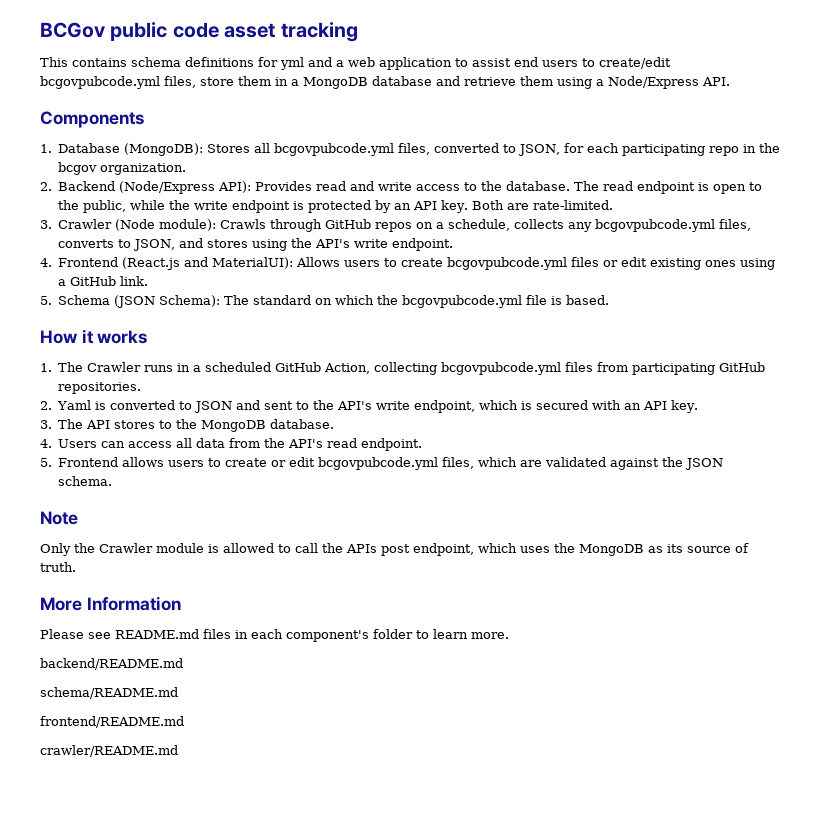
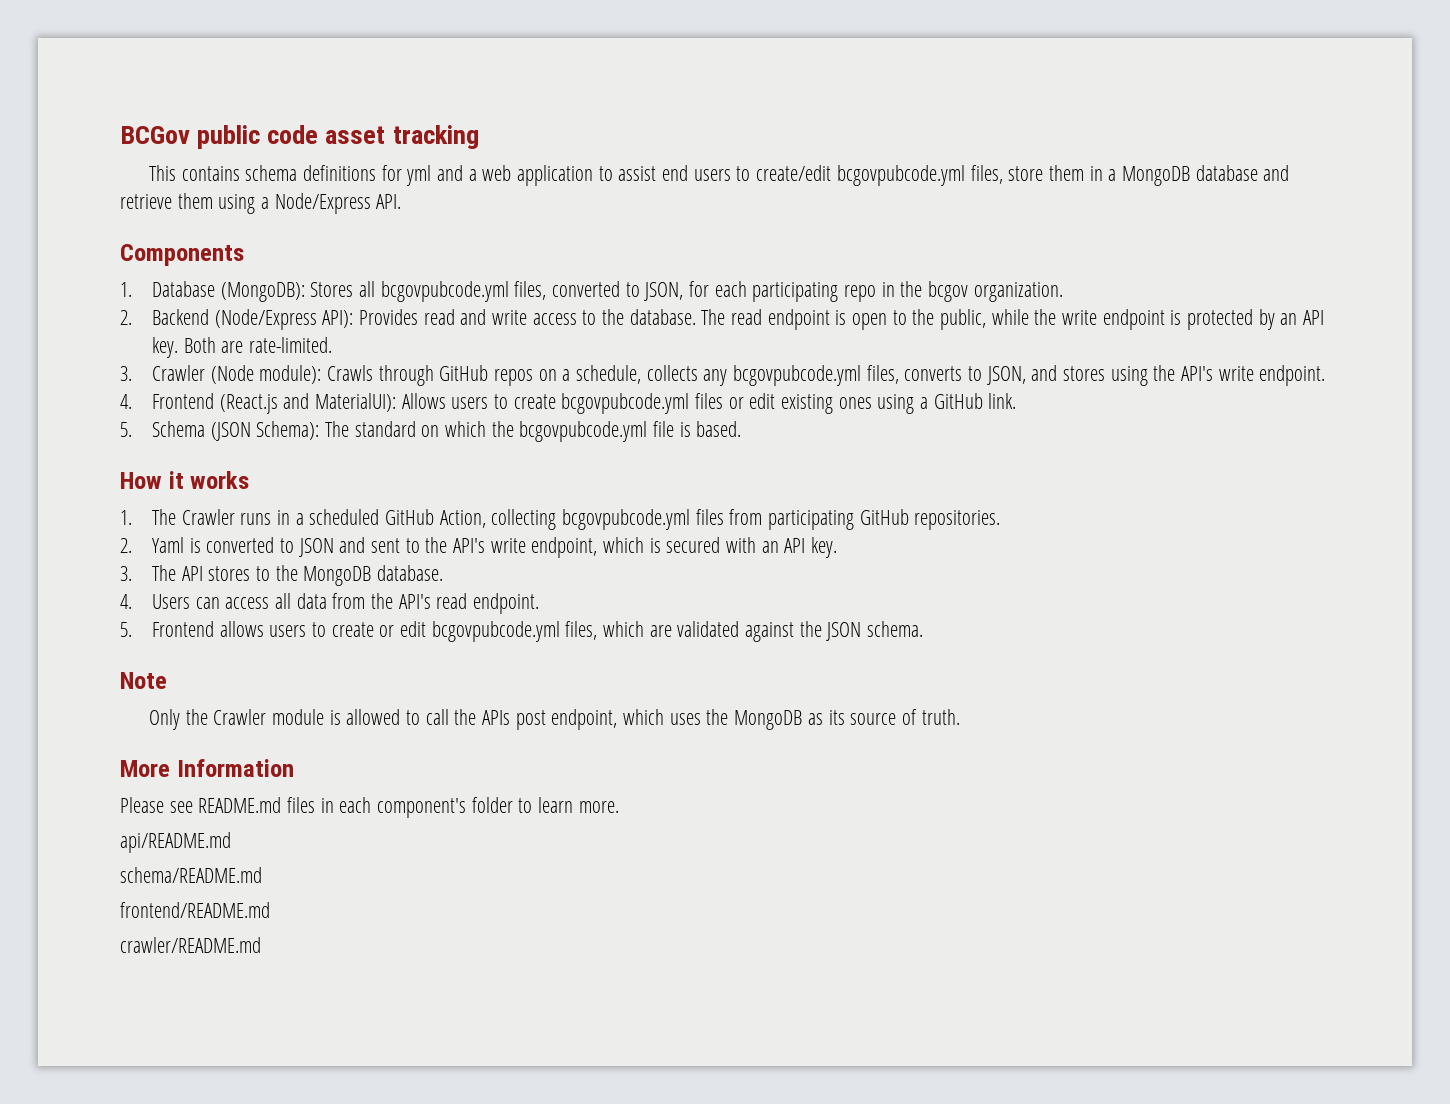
- backend/README.md
+ api/README.md

